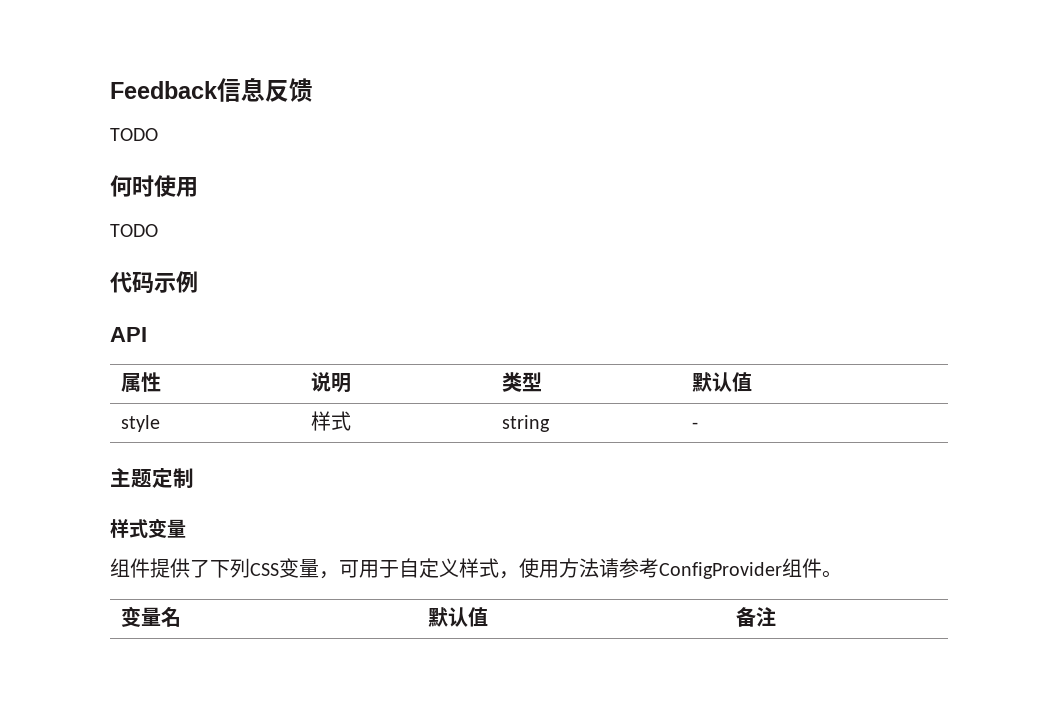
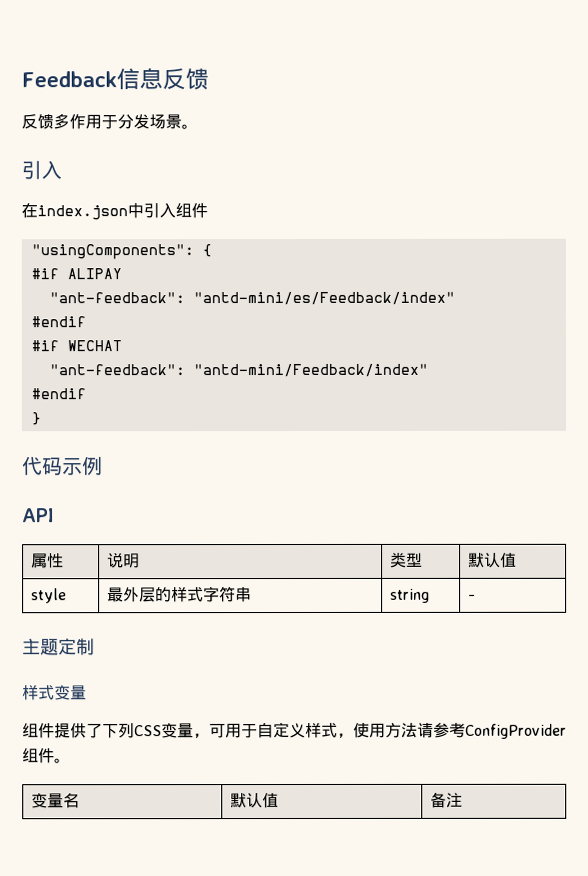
  Feedback信息反馈
- TODO
- 何时使用
- TODO
+ 反馈多作用于分发场景。
+ 引入
+ 在index.json中引入组件
+ "usingComponents": {
+ #if ALIPAY
+ "ant-feedback": "antd-mini/es/Feedback/index"
+ #endif
+ #if WECHAT
+ "ant-feedback": "antd-mini/Feedback/index"
+ #endif
+ }
- style | 样式 | string | -
+ style | 最外层的样式字符串 | string | -

